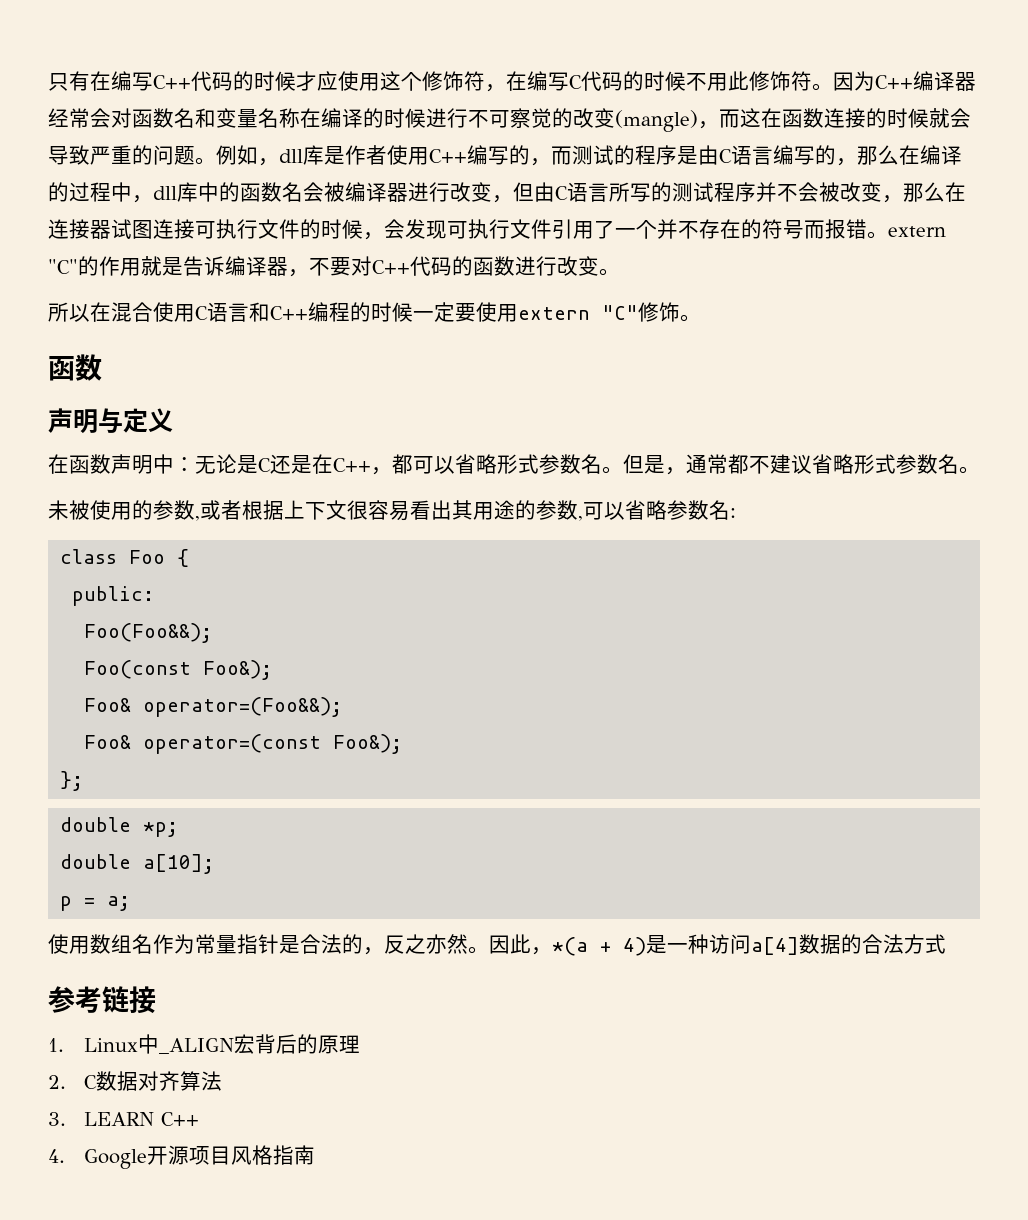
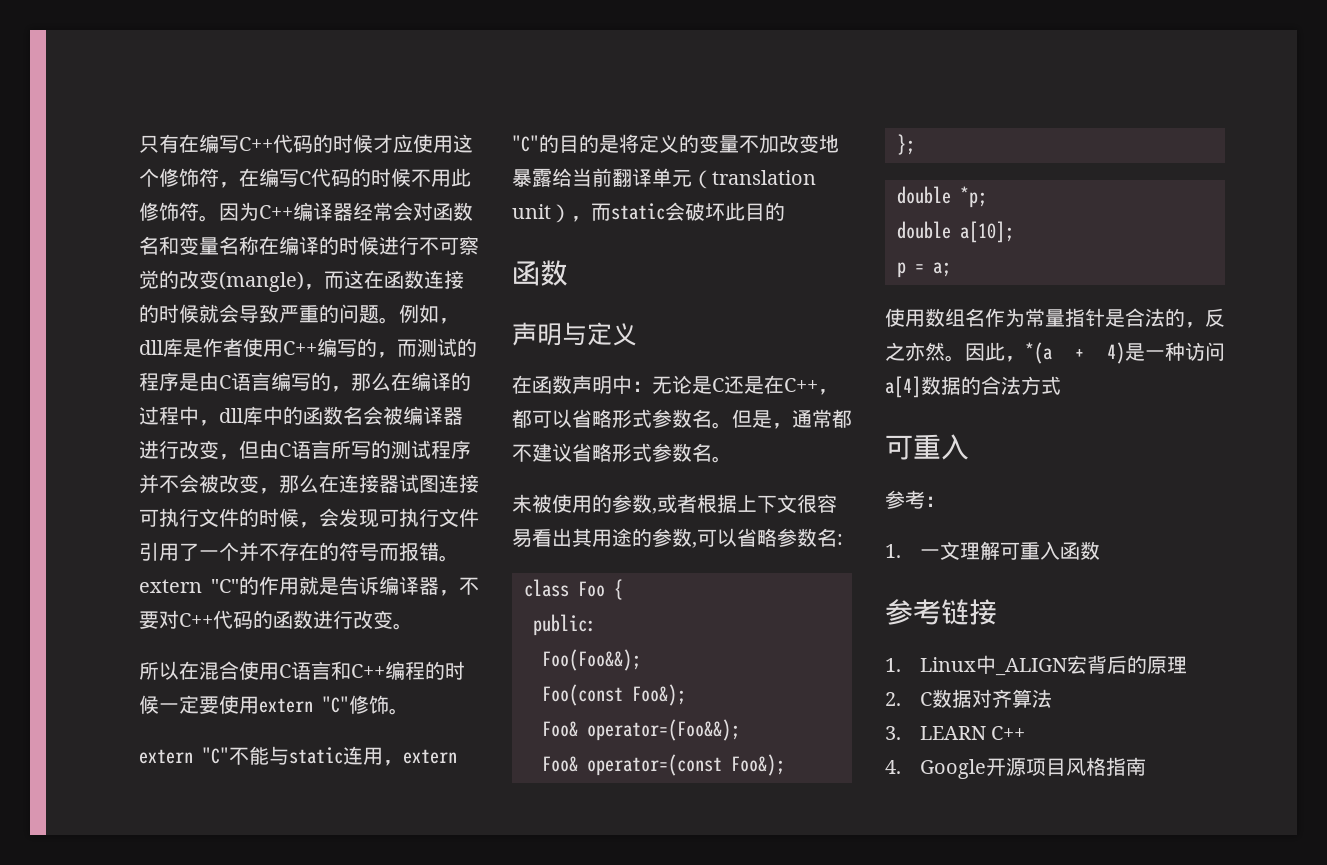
+ extern "C"不能与static连用，extern "C"的目的是将定义的变量不加改变地暴露给当前翻译单元（translation unit），而static会破坏此目的
  因此，*(a + 4)是一种访问a[4]数据的合法方式
+ 可重入
+ 参考：
+ 1.一文理解可重入函数

